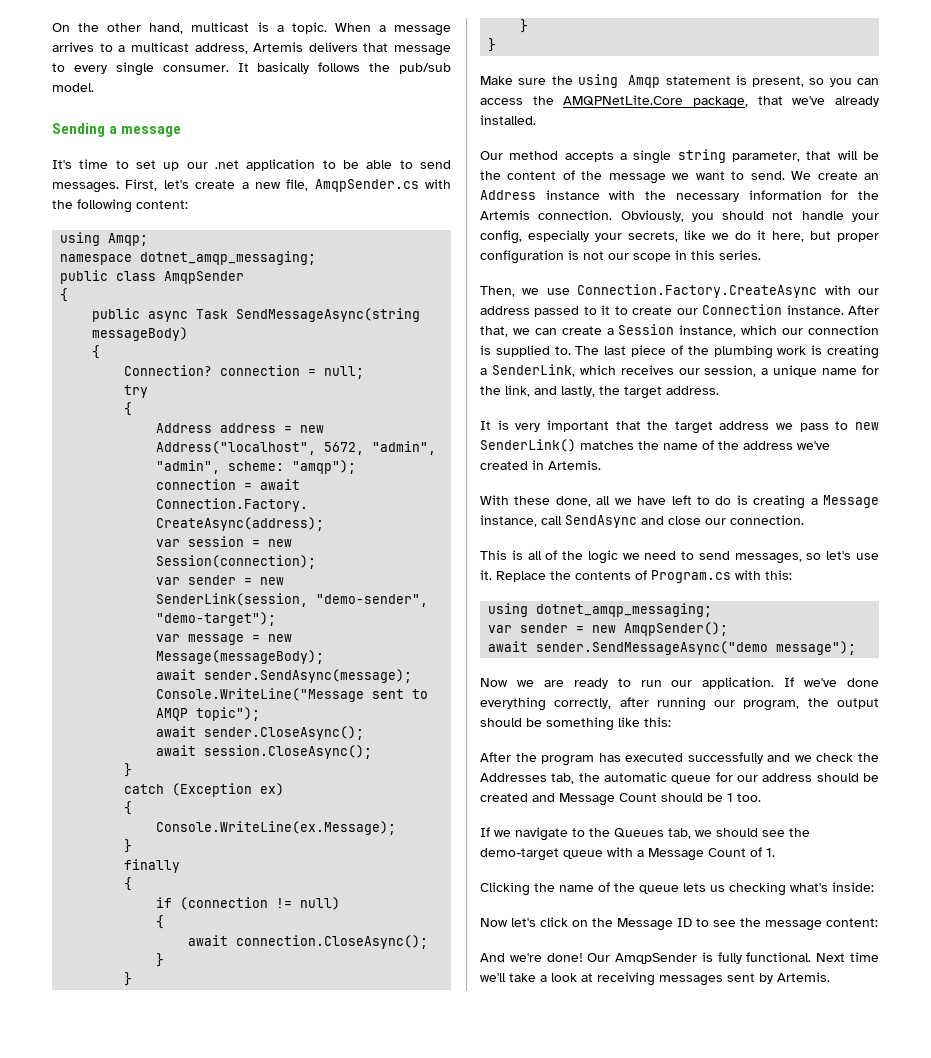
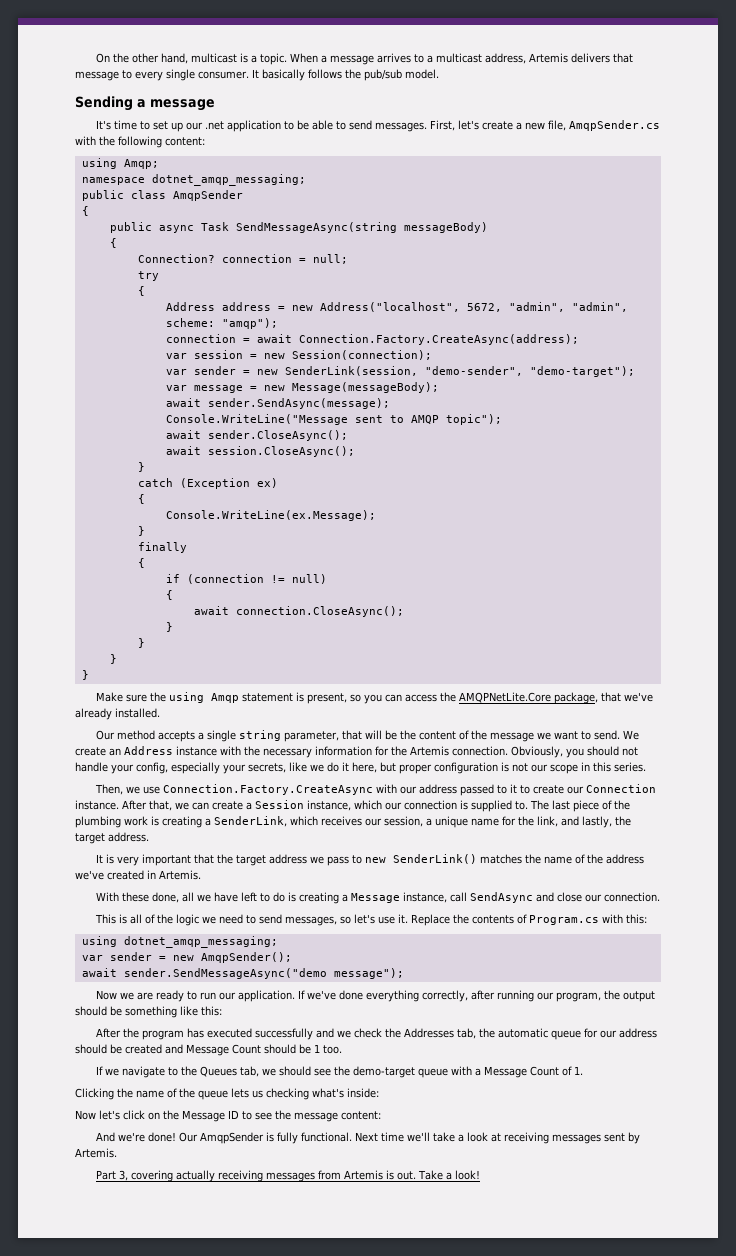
+ Part 3, covering actually receiving messages from Artemis is out. Take a look!

